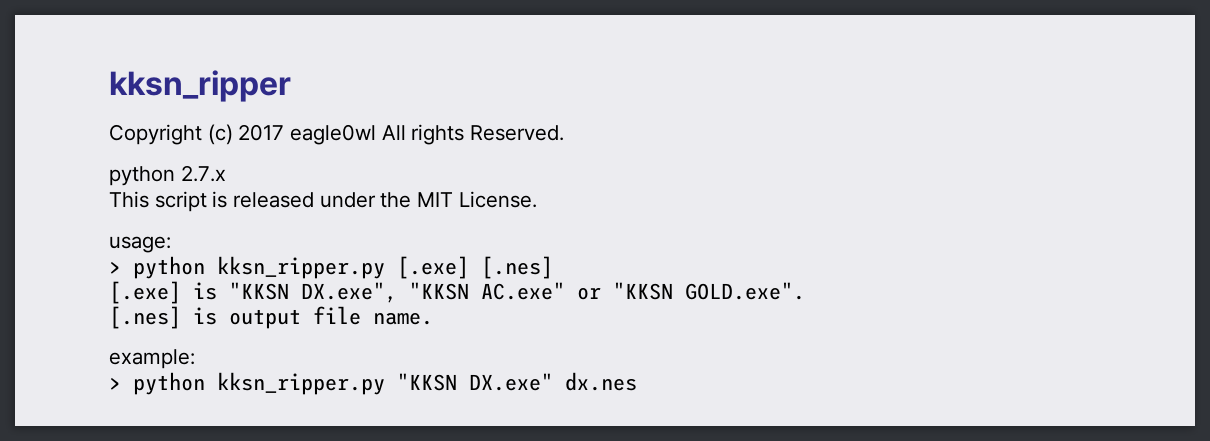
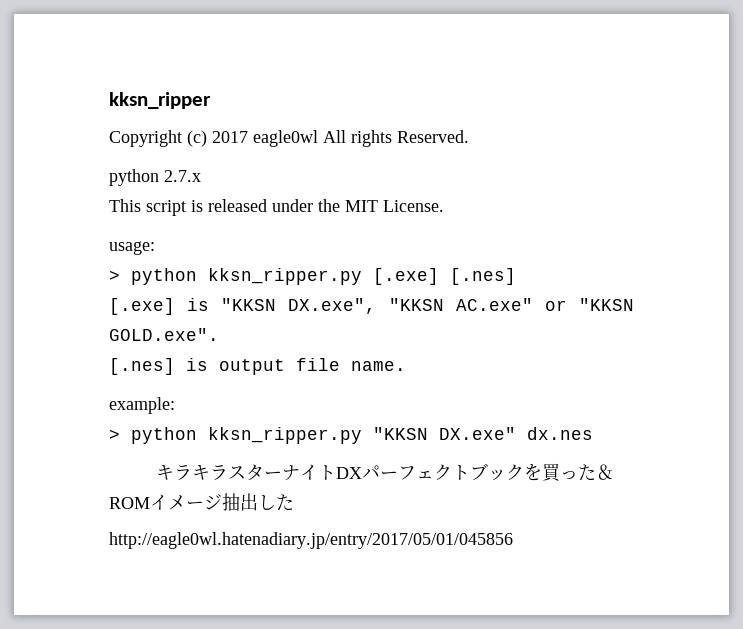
+ キラキラスターナイトDXパーフェクトブックを買った＆ROMイメージ抽出した
+ http://eagle0wl.hatenadiary.jp/entry/2017/05/01/045856

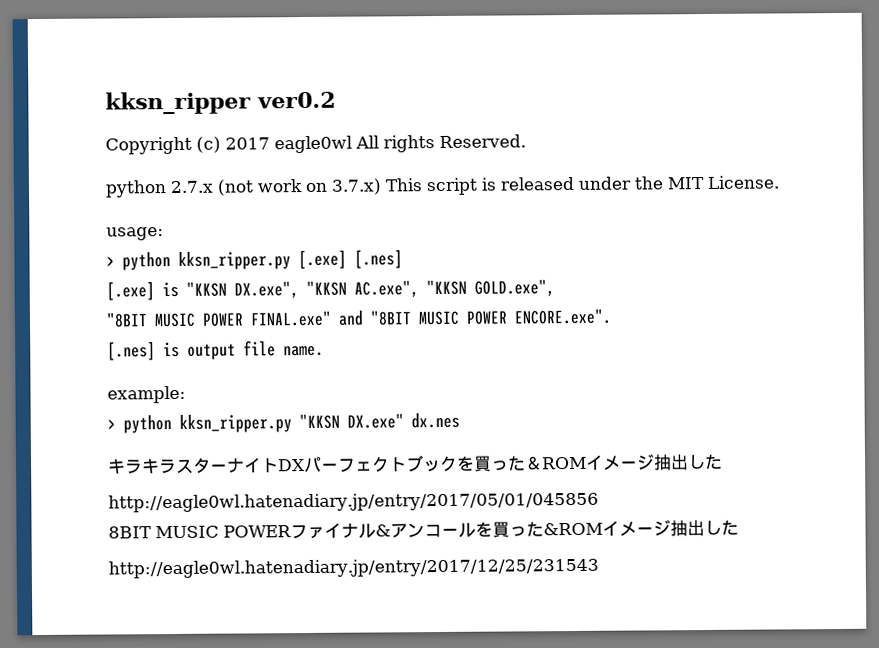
- kksn_ripper
+ kksn_ripper ver0.2
- python 2.7.x
- This script is released under the MIT License.
+ python 2.7.x (not work on 3.7.x) This script is released under the MIT License.
- [.exe] is "KKSN DX.exe", "KKSN AC.exe" or "KKSN GOLD.exe".
+ [.exe] is "KKSN DX.exe", "KKSN AC.exe", "KKSN GOLD.exe",
+ "8BIT MUSIC POWER FINAL.exe" and "8BIT MUSIC POWER ENCORE.exe".
+ 8BIT MUSIC POWERファイナル&アンコールを買った&ROMイメージ抽出した
+ http://eagle0wl.hatenadiary.jp/entry/2017/12/25/231543

